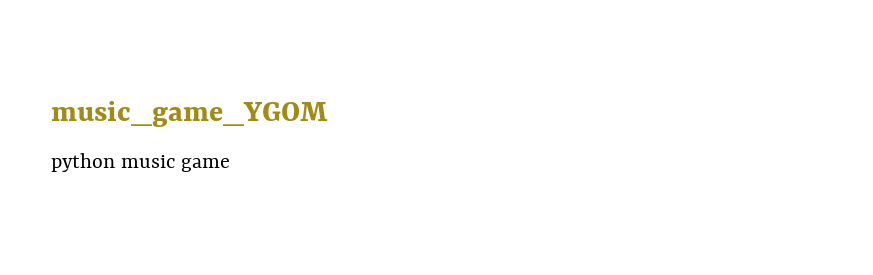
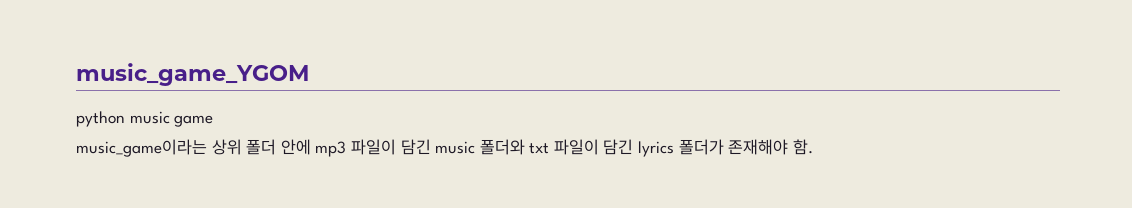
+ music_game이라는 상위 폴더 안에 mp3 파일이 담긴 music 폴더와 txt 파일이 담긴 lyrics 폴더가 존재해야 함.

